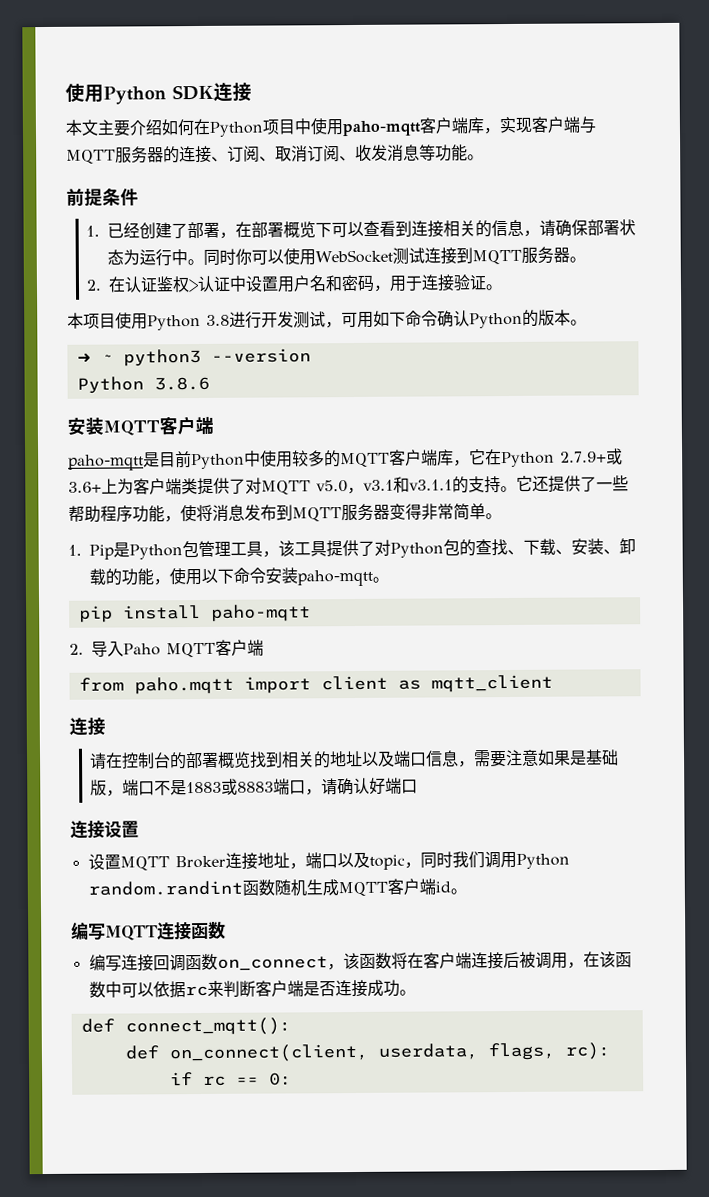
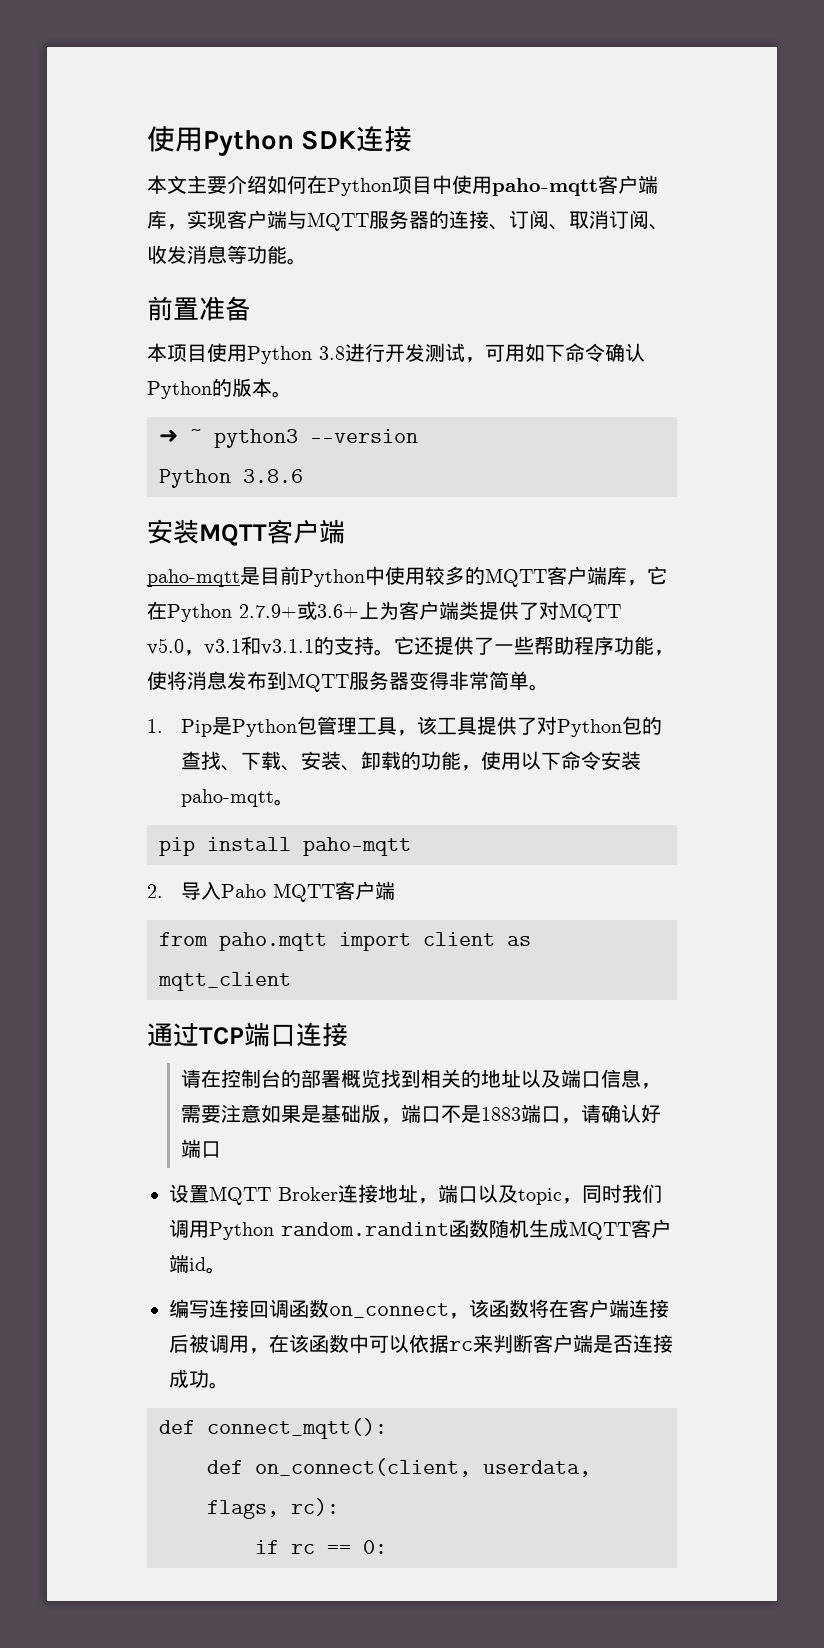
- 前提条件
- 1.已经创建了部署，在部署概览下可以查看到连接相关的信息，请确保部署状态为运行中。同时你可以使用WebSocket测试连接到MQTT服务器。
- 2.在认证鉴权>认证中设置用户名和密码，用于连接验证。
+ 前置准备
  from paho.mqtt import client as mqtt_client
- 连接
+ 通过TCP端口连接
- 请在控制台的部署概览找到相关的地址以及端口信息，需要注意如果是基础版，端口不是1883或8883端口，请确认好端口
+ 请在控制台的部署概览找到相关的地址以及端口信息，需要注意如果是基础版，端口不是1883端口，请确认好端口
- 连接设置
- 编写MQTT连接函数

